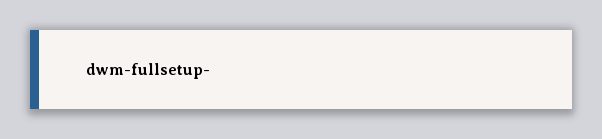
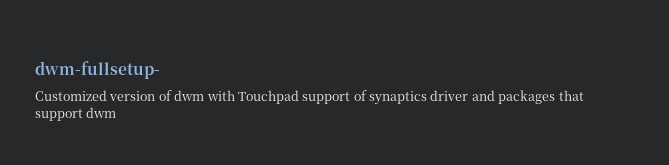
+ Customized version of dwm with Touchpad support of synaptics driver and packages that support dwm

